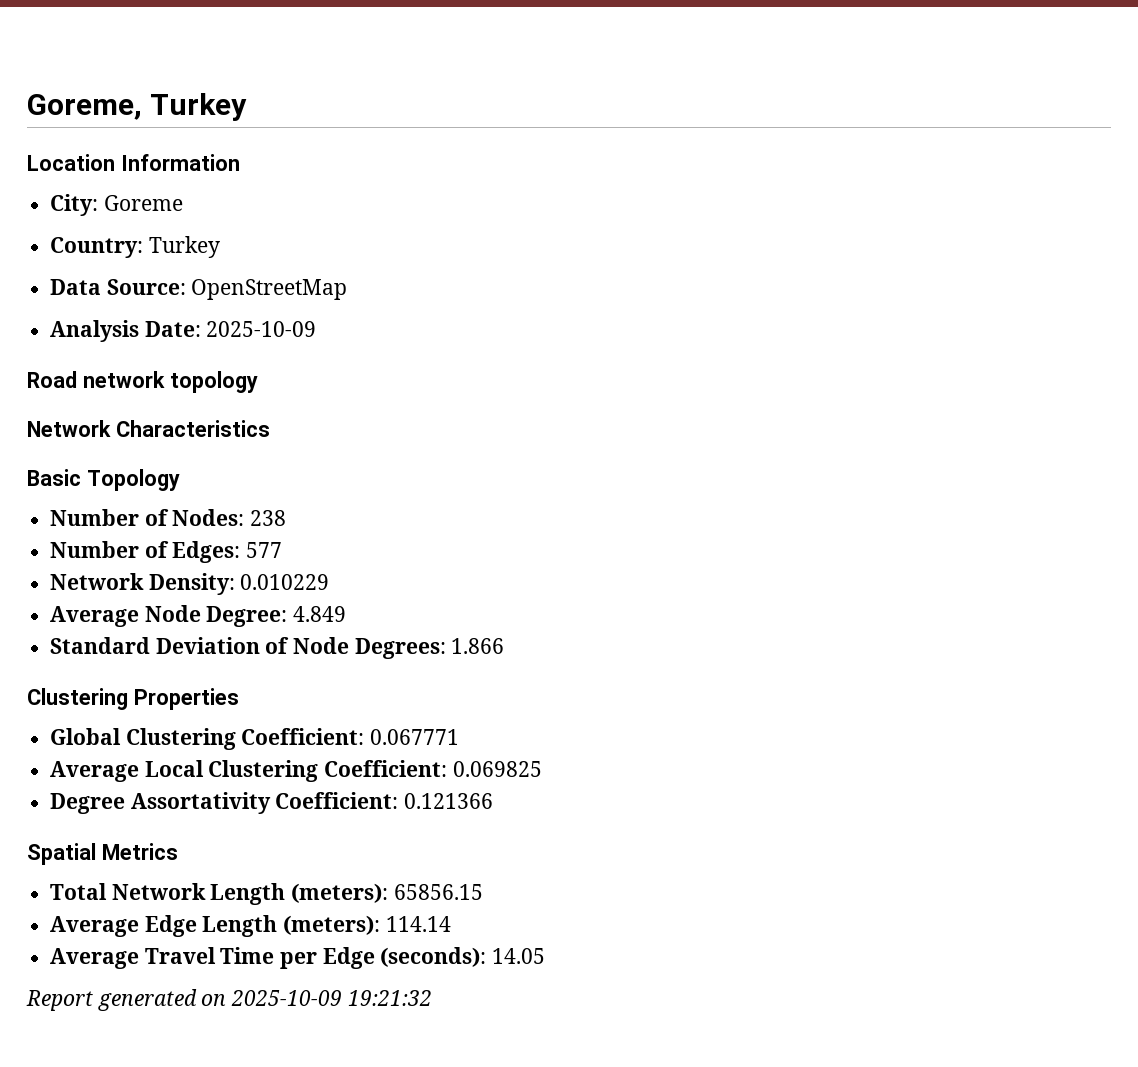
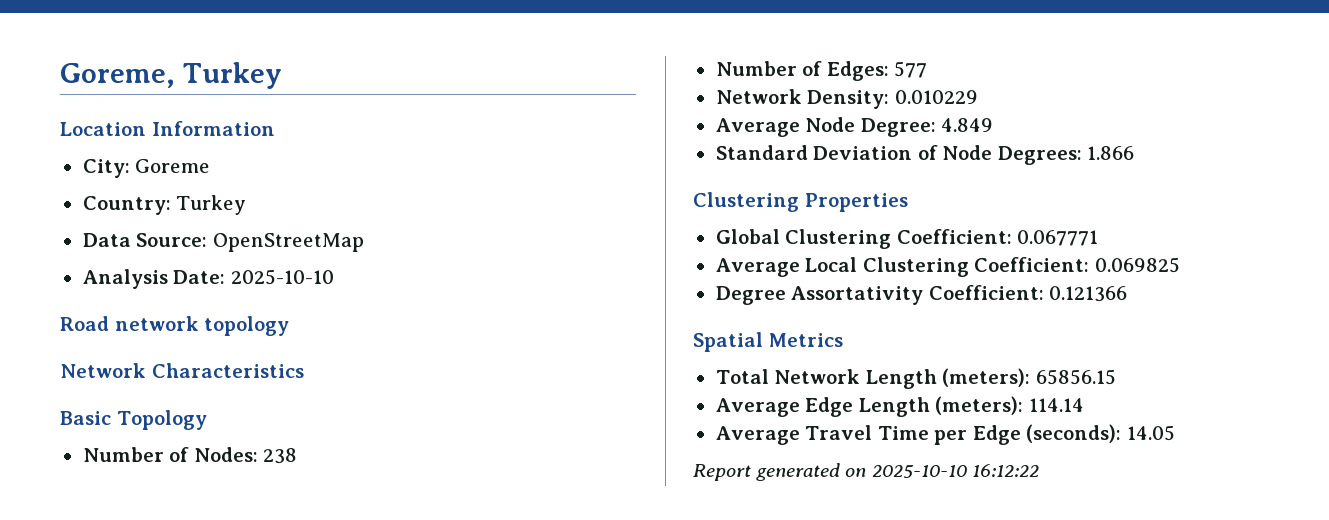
- Analysis Date: 2025-10-09
+ Analysis Date: 2025-10-10
- Report generated on 2025-10-09 19:21:32
+ Report generated on 2025-10-10 16:12:22

